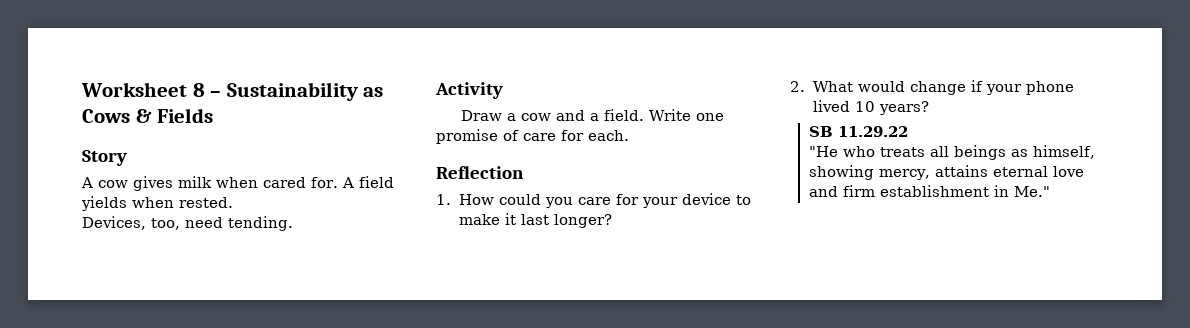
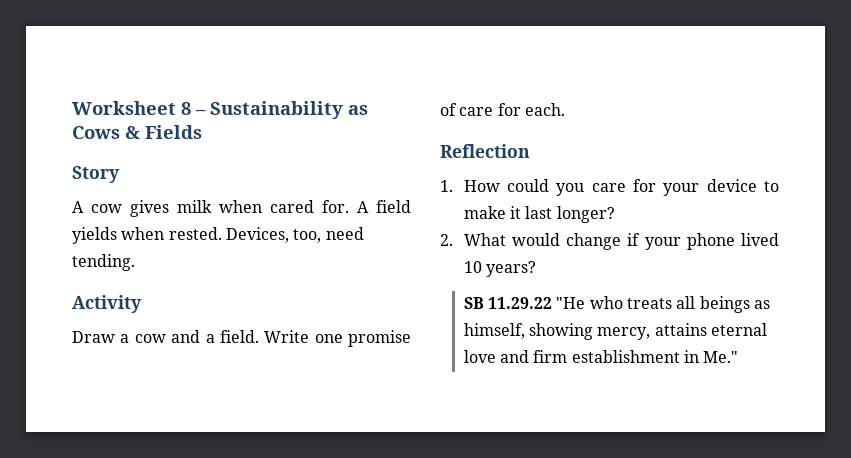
- A field yields when rested.
- Devices, too, need tending.
+ A field yields when rested. Devices, too, need tending.
- SB 11.29.22
- "He who treats all beings as himself, showing mercy, attains eternal love and firm establishment in Me."
+ SB 11.29.22 "He who treats all beings as himself, showing mercy, attains eternal love and firm establishment in Me."

